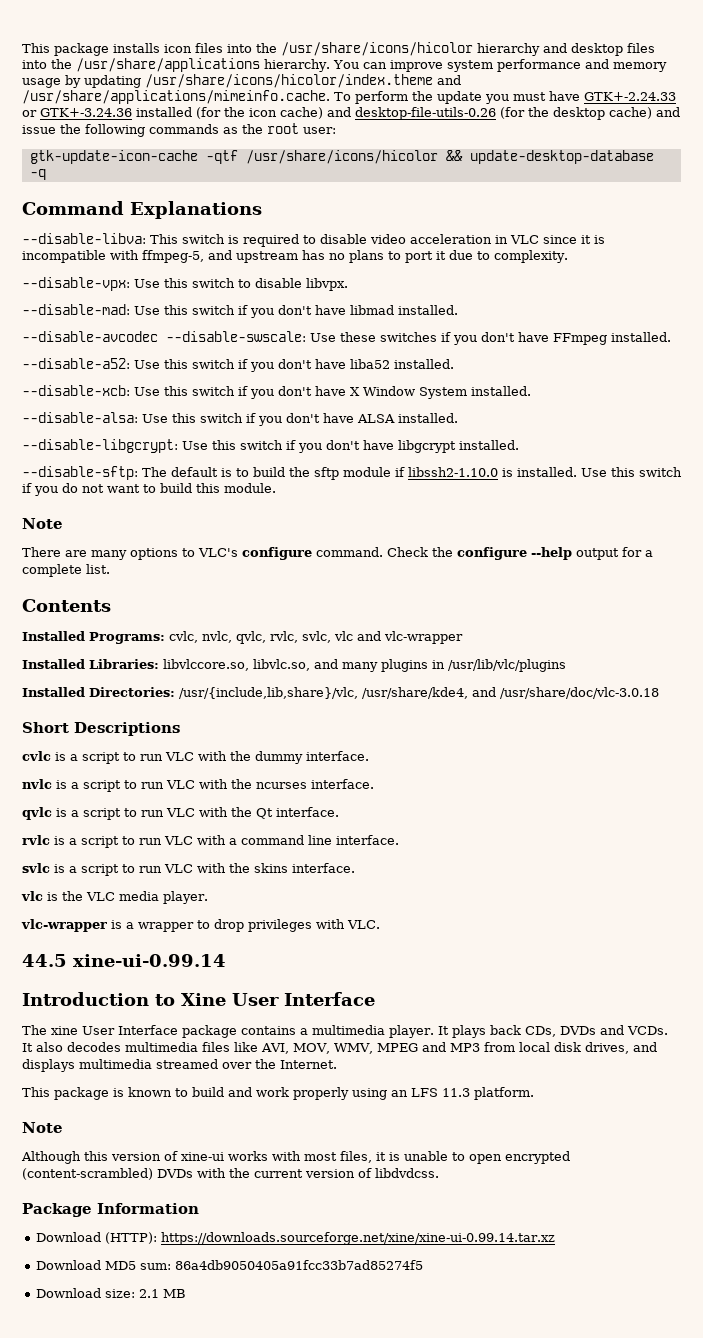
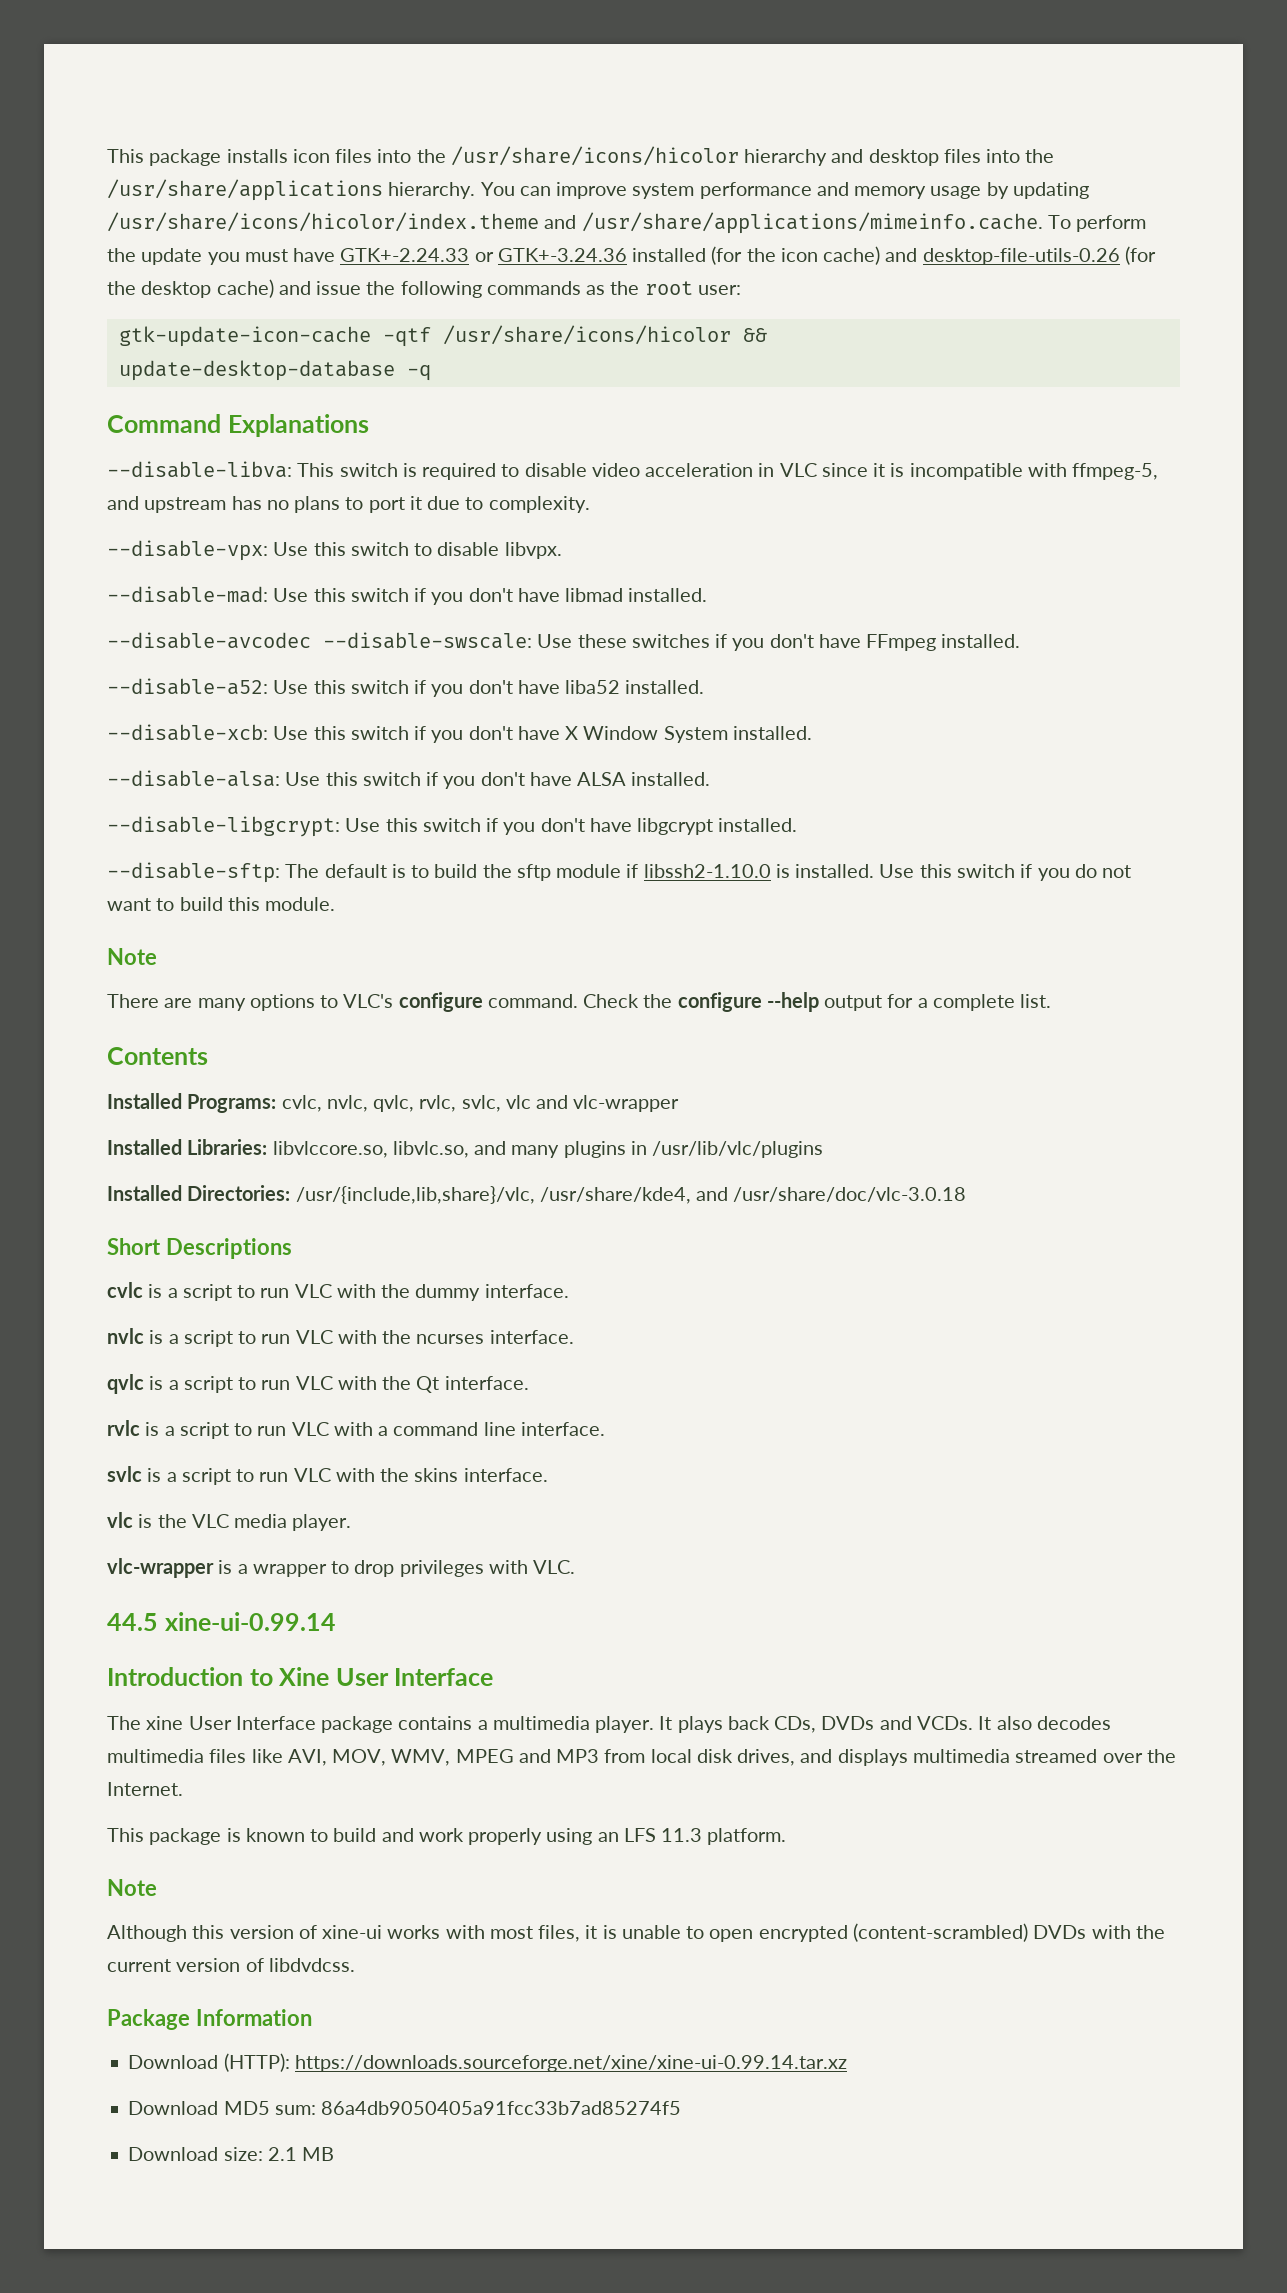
- gtk-update-icon-cache -qtf /usr/share/icons/hicolor && update-desktop-database -q
+ gtk-update-icon-cache -qtf /usr/share/icons/hicolor &&
+ update-desktop-database -q

